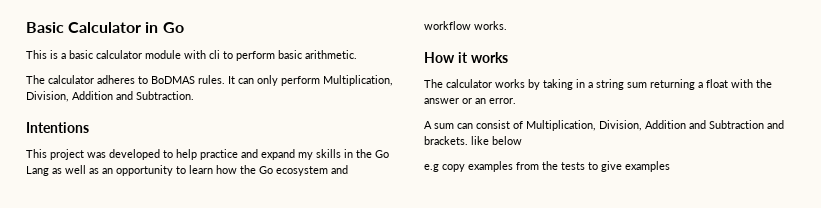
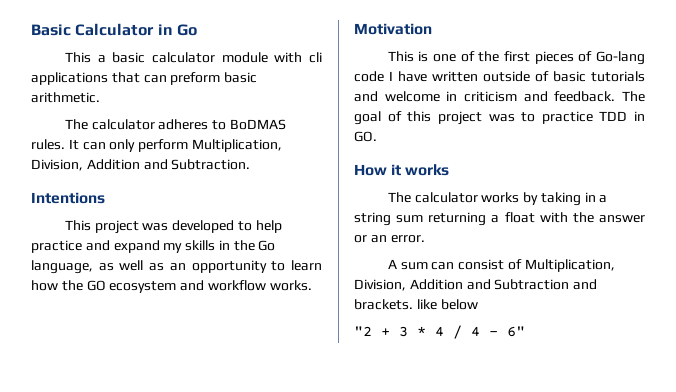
- This is a basic calculator module with cli to perform basic arithmetic.
+ This a basic calculator module with cli applications that can preform basic arithmetic.
- This project was developed to help practice and expand my skills in the Go Lang as well as an opportunity to learn how the Go ecosystem and workflow works.
+ This project was developed to help practice and expand my skills in the Go language, as well as an opportunity to learn how the GO ecosystem and workflow works.
+ Motivation
+ This is one of the first pieces of Go-lang code I have written outside of basic tutorials and welcome in criticism and feedback. The goal of this project was to practice TDD in GO.
- e.g copy examples from the tests to give examples
+ "2 + 3 * 4 / 4 - 6"

